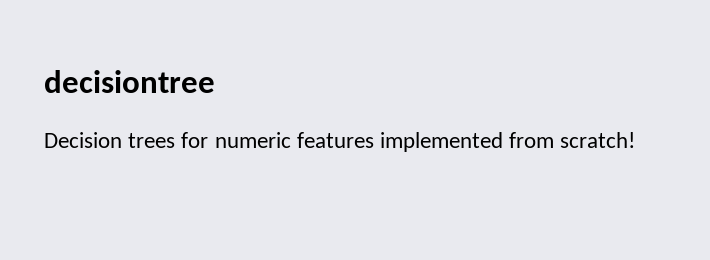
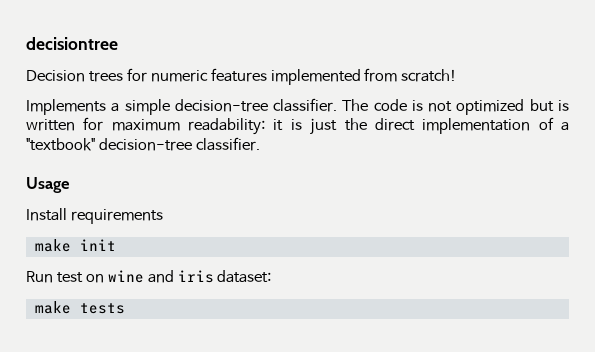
+ Implements a simple decision-tree classifier. The code is not optimized but is written for maximum readability: it is just the direct implementation of a "textbook" decision-tree classifier.
+ Usage
+ Install requirements
+ make init
+ Run test on wine and iris dataset:
+ make tests

